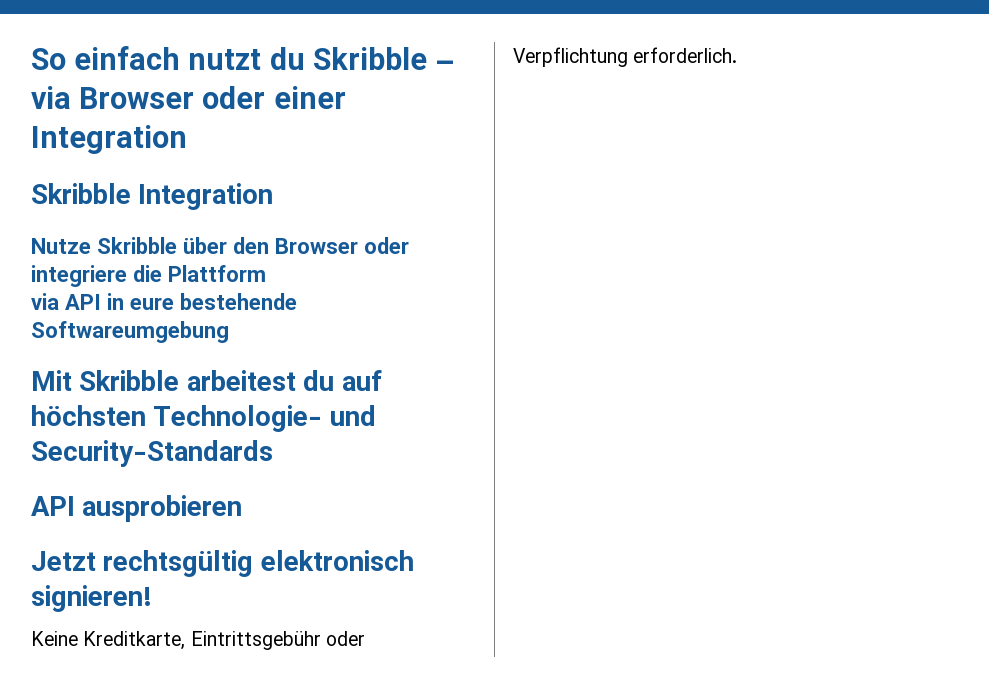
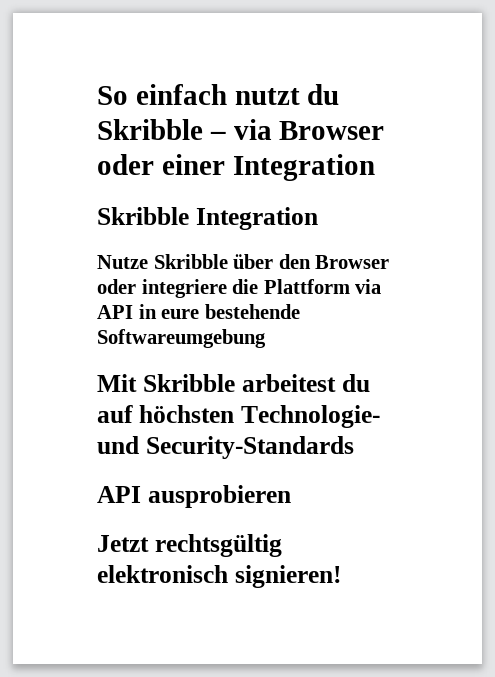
- Nutze Skribble über den Browser oder integriere die Plattform
- via API in eure bestehende Softwareumgebung
+ Nutze Skribble über den Browser oder integriere die Plattform via API in eure bestehende Softwareumgebung
- Keine Kreditkarte, Eintrittsgebühr oder Verpflichtung erforderlich.

